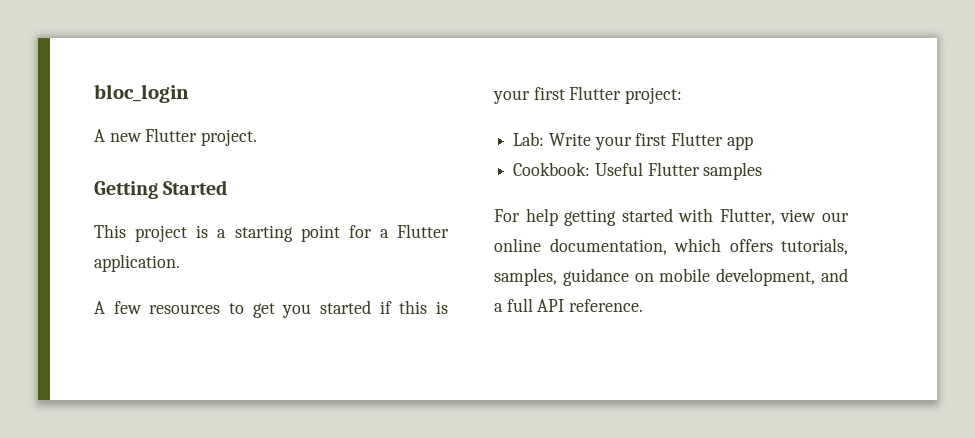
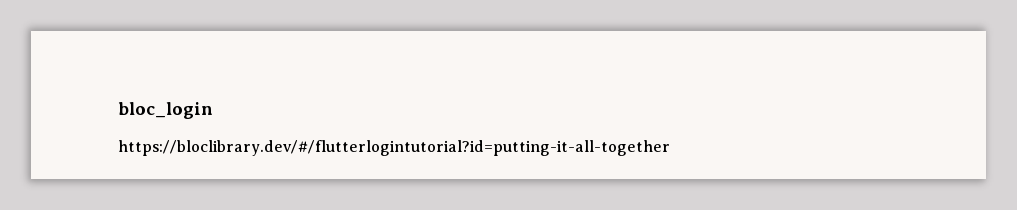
- A new Flutter project.
- Getting Started
- This project is a starting point for a Flutter application.
- A few resources to get you started if this is your first Flutter project:
- Lab: Write your first Flutter app
- Cookbook: Useful Flutter samples
- For help getting started with Flutter, view our online documentation, which offers tutorials, samples, guidance on mobile development, and a full API reference.
+ https://bloclibrary.dev/#/flutterlogintutorial?id=putting-it-all-together

